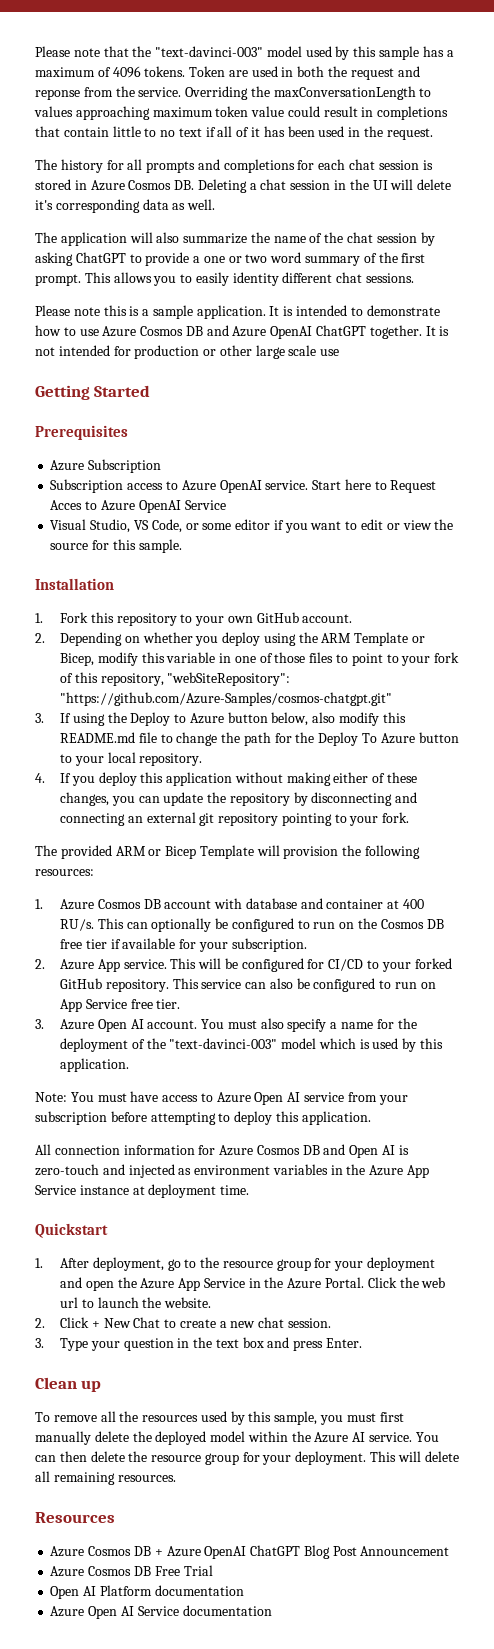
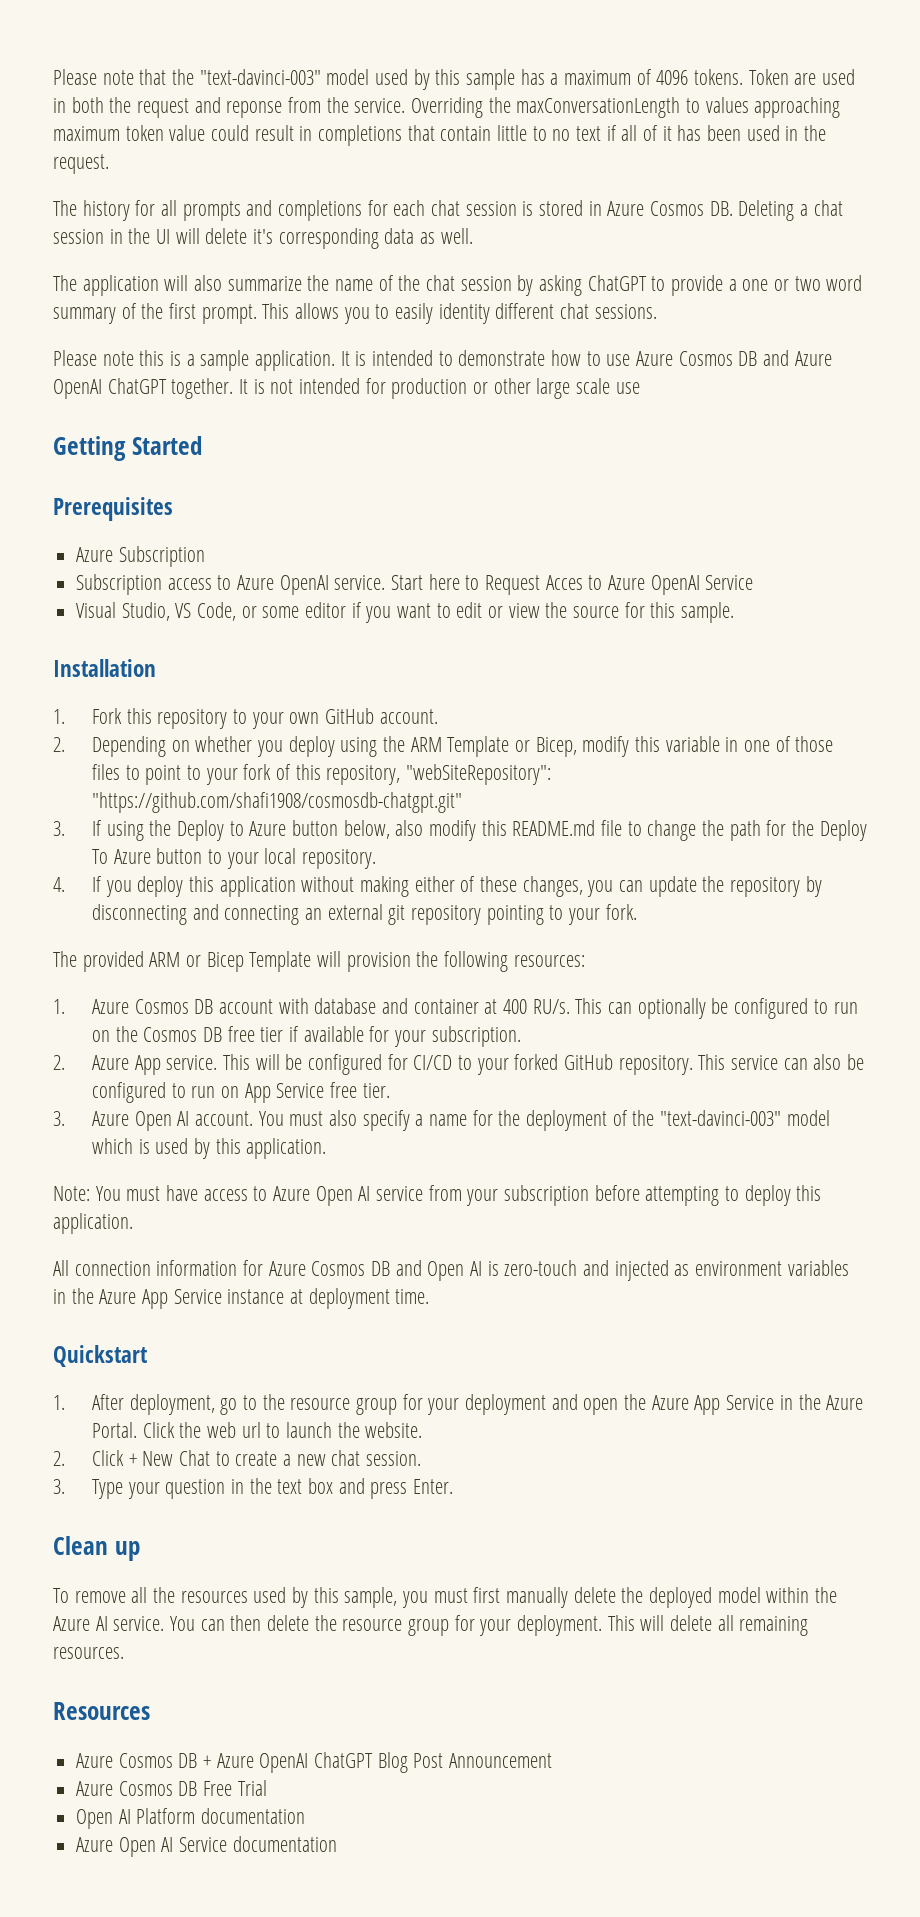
- 2. Depending on whether you deploy using the ARM Template or Bicep, modify this variable in one of those files to point to your fork of this repository, "webSiteRepository": "https://github.com/Azure-Samples/cosmos-chatgpt.git"
+ 2. Depending on whether you deploy using the ARM Template or Bicep, modify this variable in one of those files to point to your fork of this repository, "webSiteRepository": "https://github.com/shafi1908/cosmosdb-chatgpt.git"

